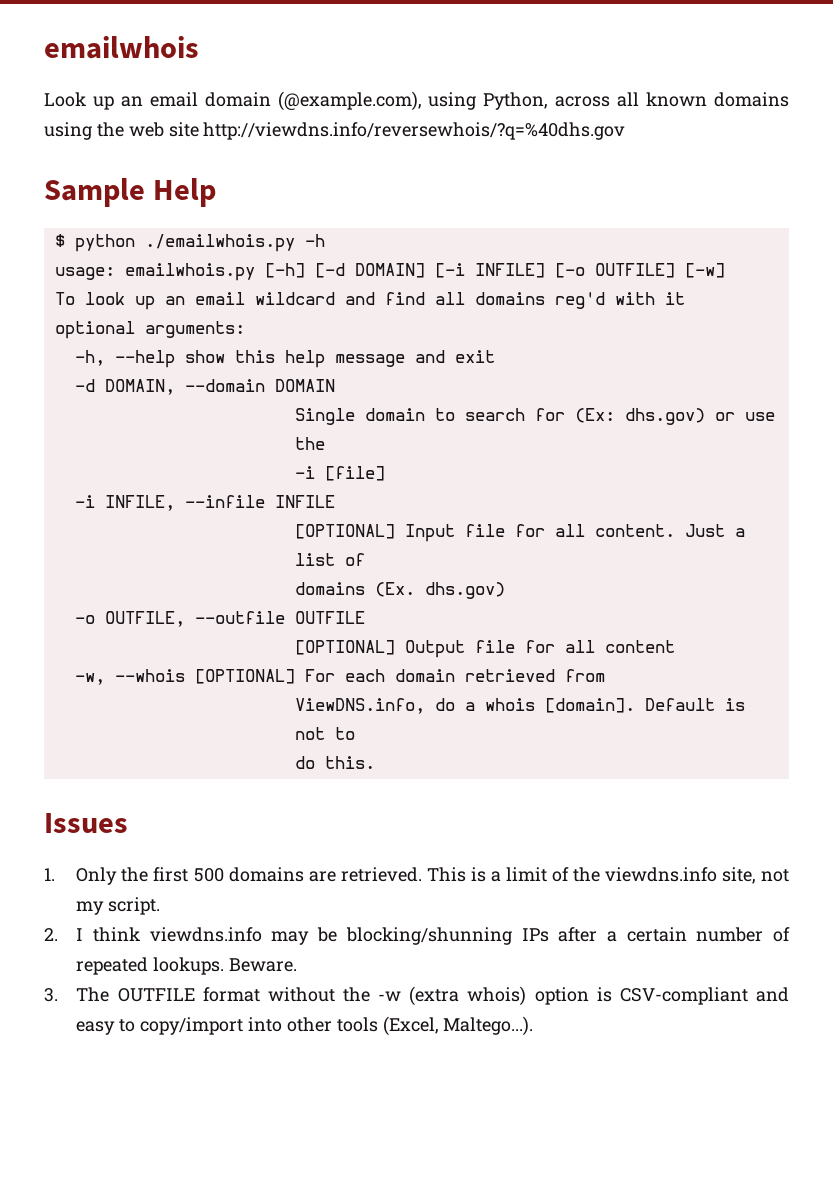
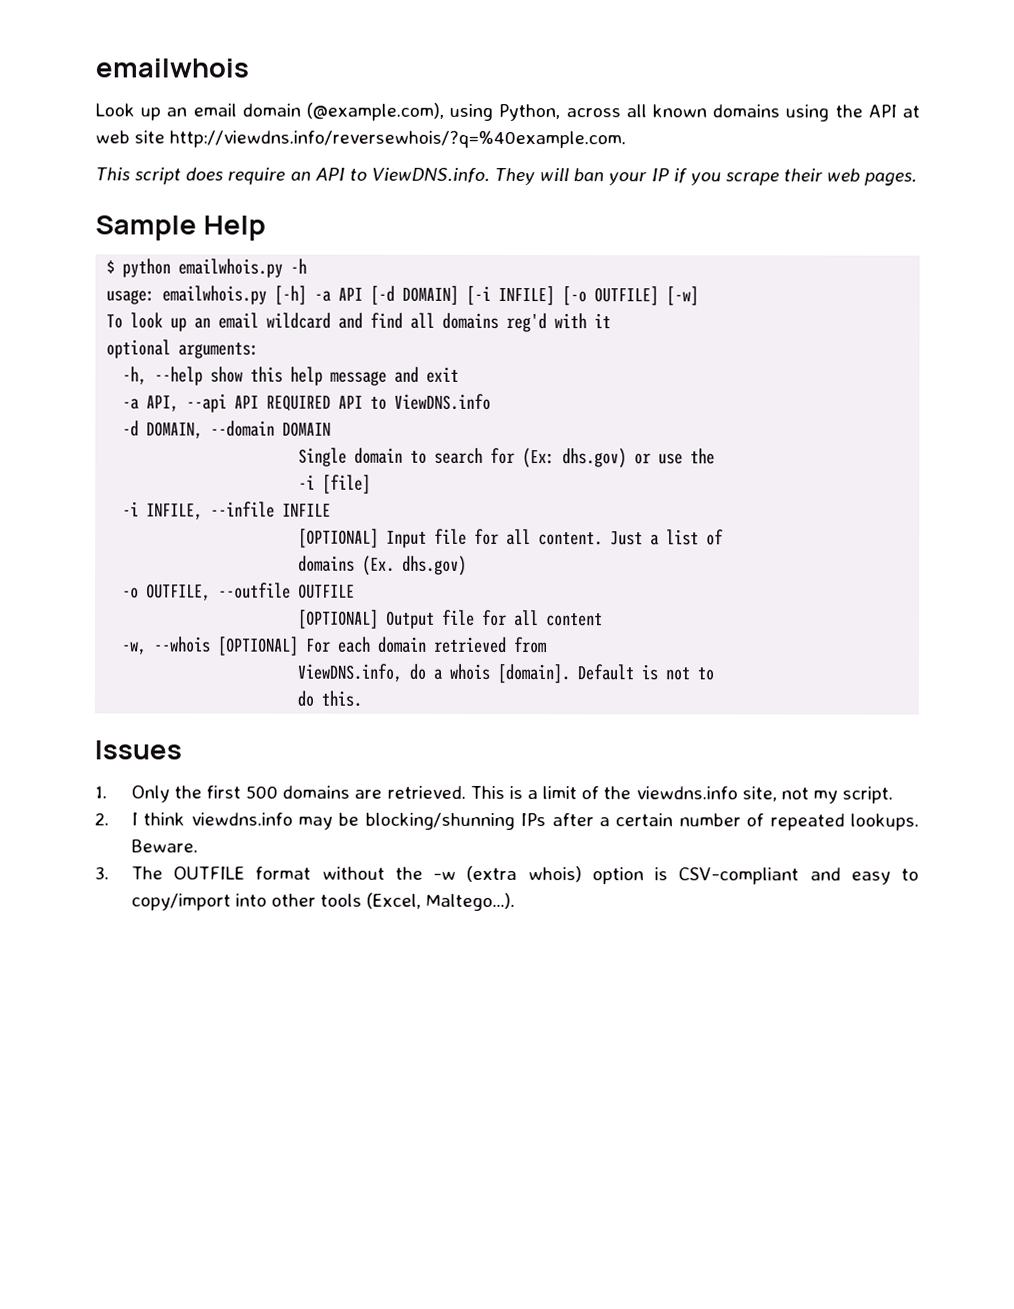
- Look up an email domain (@example.com), using Python, across all known domains using the web site http://viewdns.info/reversewhois/?q=%40dhs.gov
+ Look up an email domain (@example.com), using Python, across all known domains using the API at web site http://viewdns.info/reversewhois/?q=%40example.com.
+ This script does require an API to ViewDNS.info. They will ban your IP if you scrape their web pages.
- $ python ./emailwhois.py -h
+ $ python emailwhois.py -h
- usage: emailwhois.py [-h] [-d DOMAIN] [-i INFILE] [-o OUTFILE] [-w]
+ usage: emailwhois.py [-h] -a API [-d DOMAIN] [-i INFILE] [-o OUTFILE] [-w]
+ -a API, --api API REQUIRED API to ViewDNS.info

